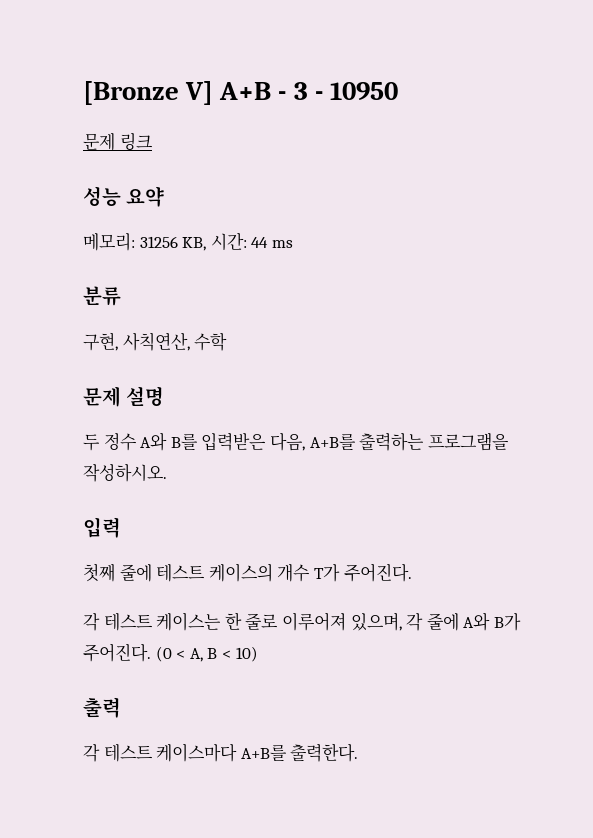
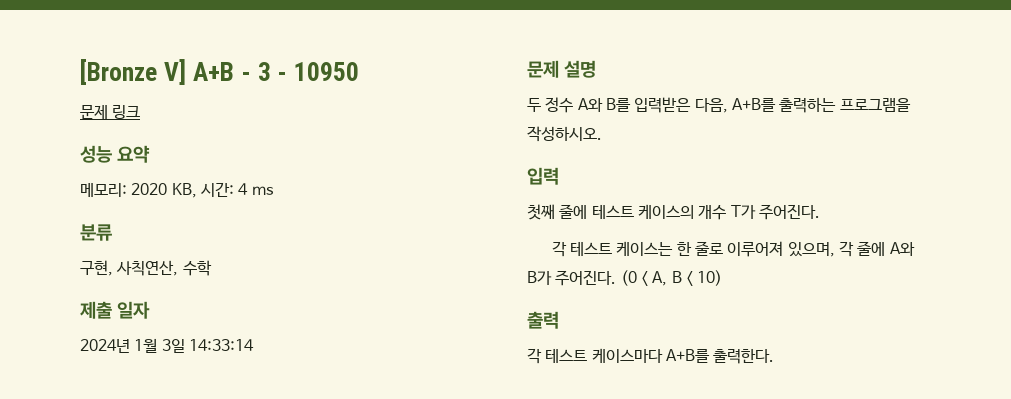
- 메모리: 31256 KB, 시간: 44 ms
+ 메모리: 2020 KB, 시간: 4 ms
+ 제출 일자
+ 2024년 1월 3일 14:33:14

